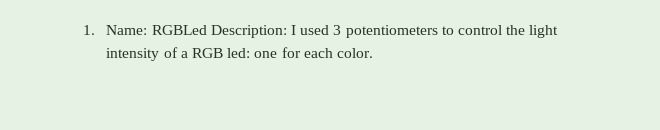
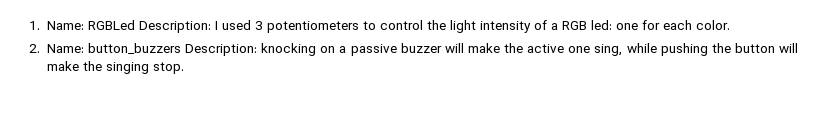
+ 2. Name: button_buzzers Description: knocking on a passive buzzer will make the active one sing, while pushing the button will make the singing stop.

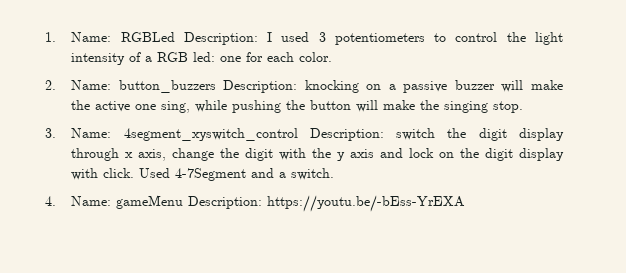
+ 3. Name: 4segment_xyswitch_control Description: switch the digit display through x axis, change the digit with the y axis and lock on the digit display with click. Used 4-7Segment and a switch.
+ 4. Name: gameMenu Description: https://youtu.be/-bEss-YrEXA

